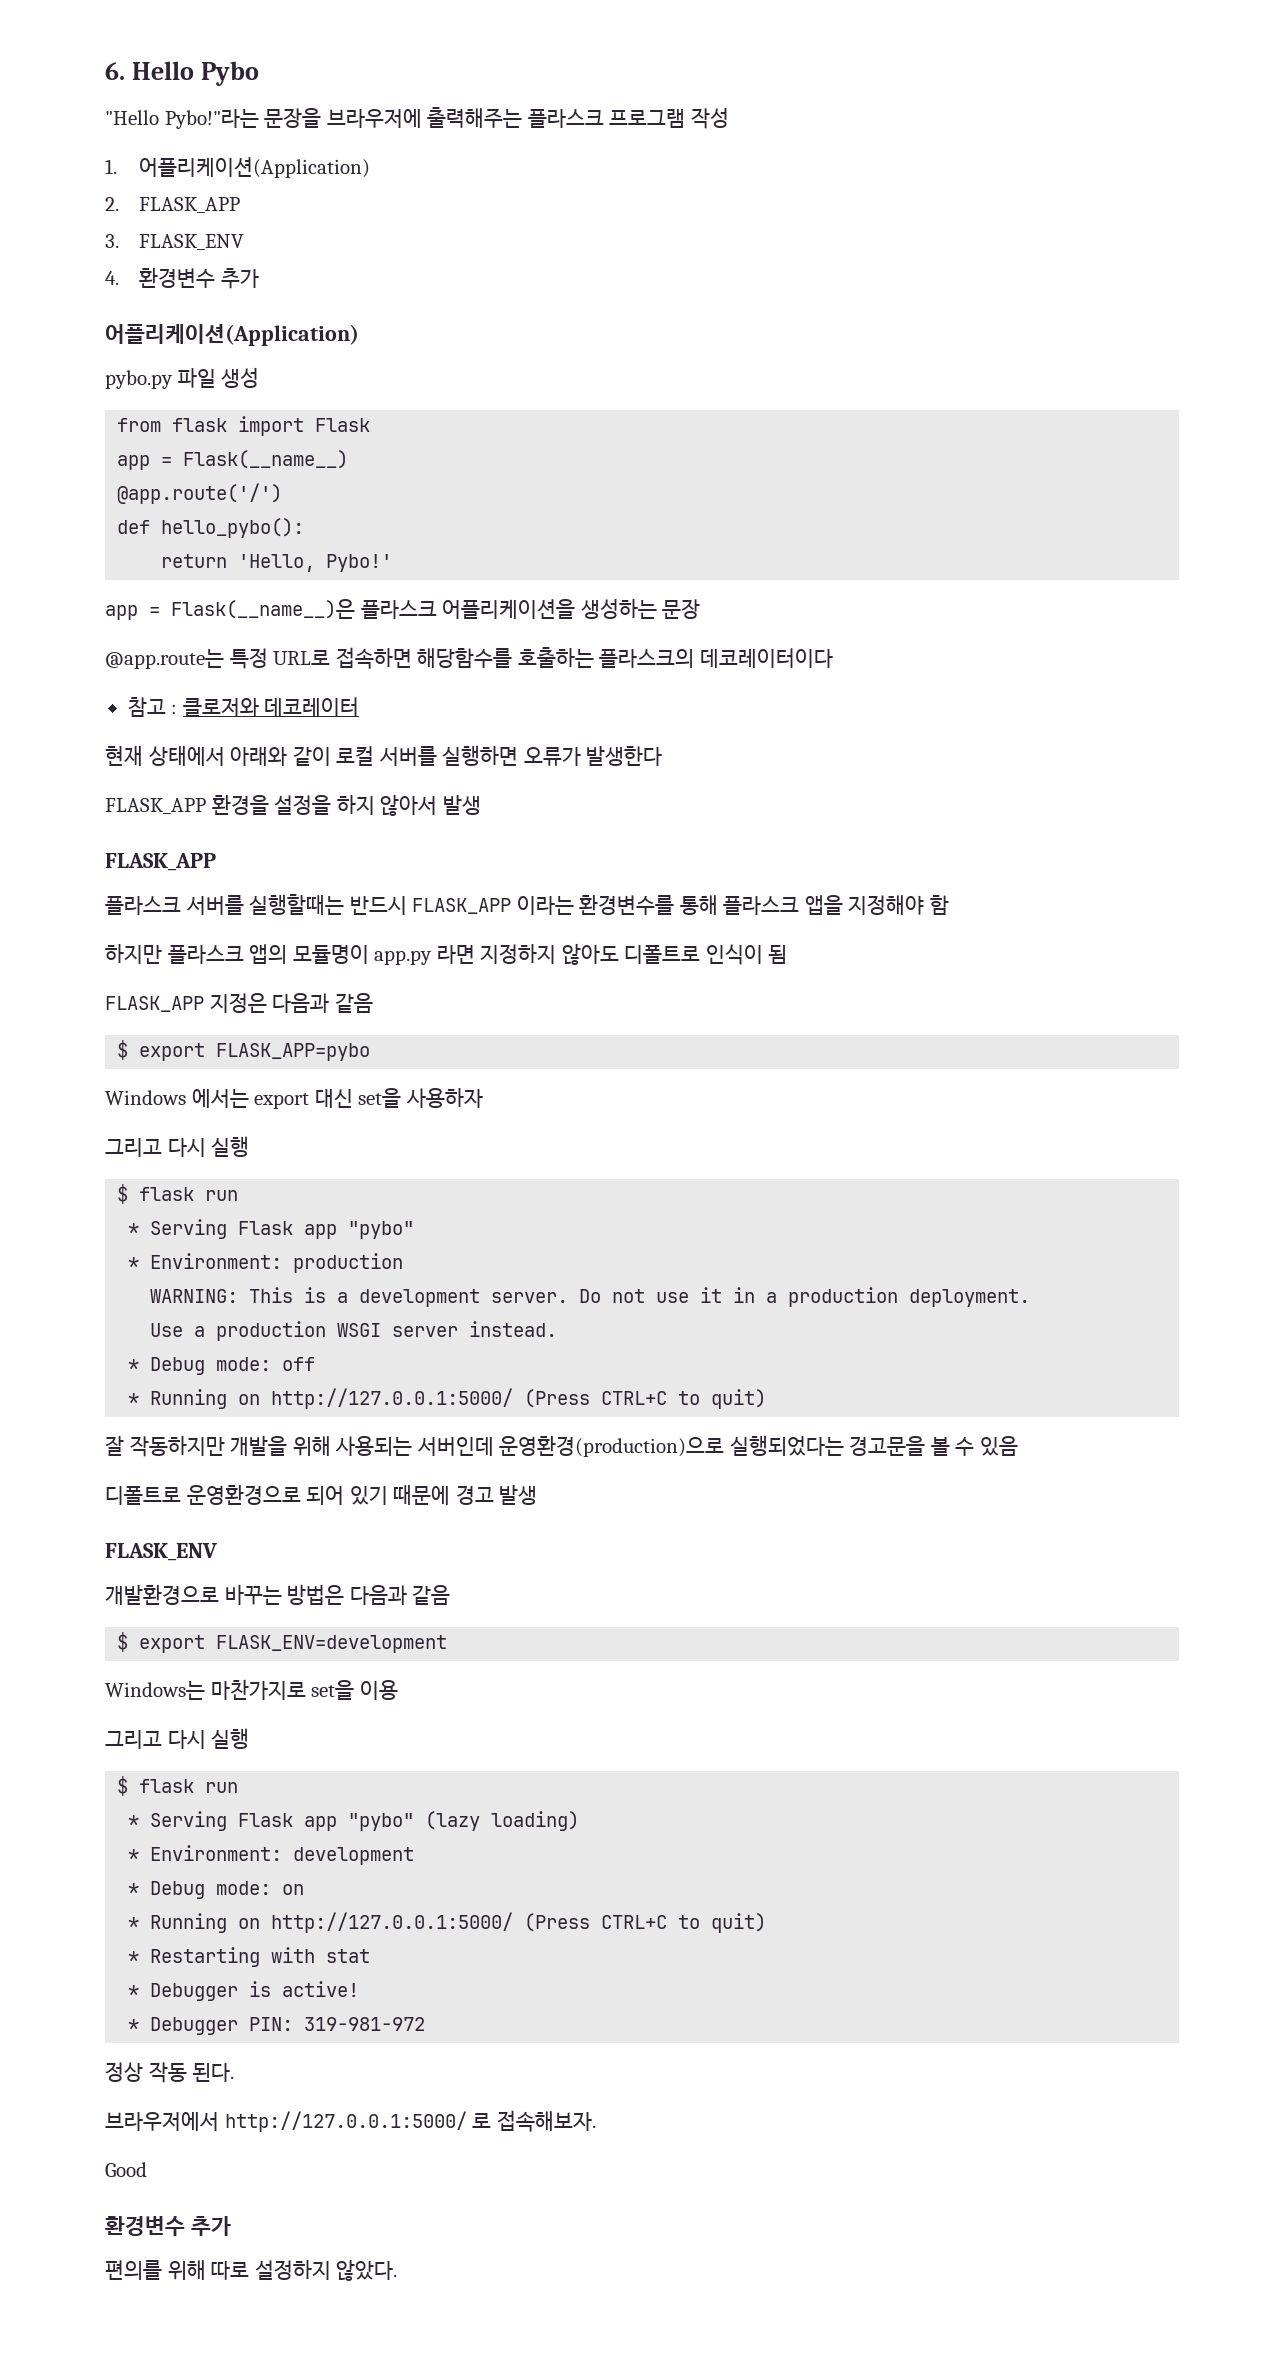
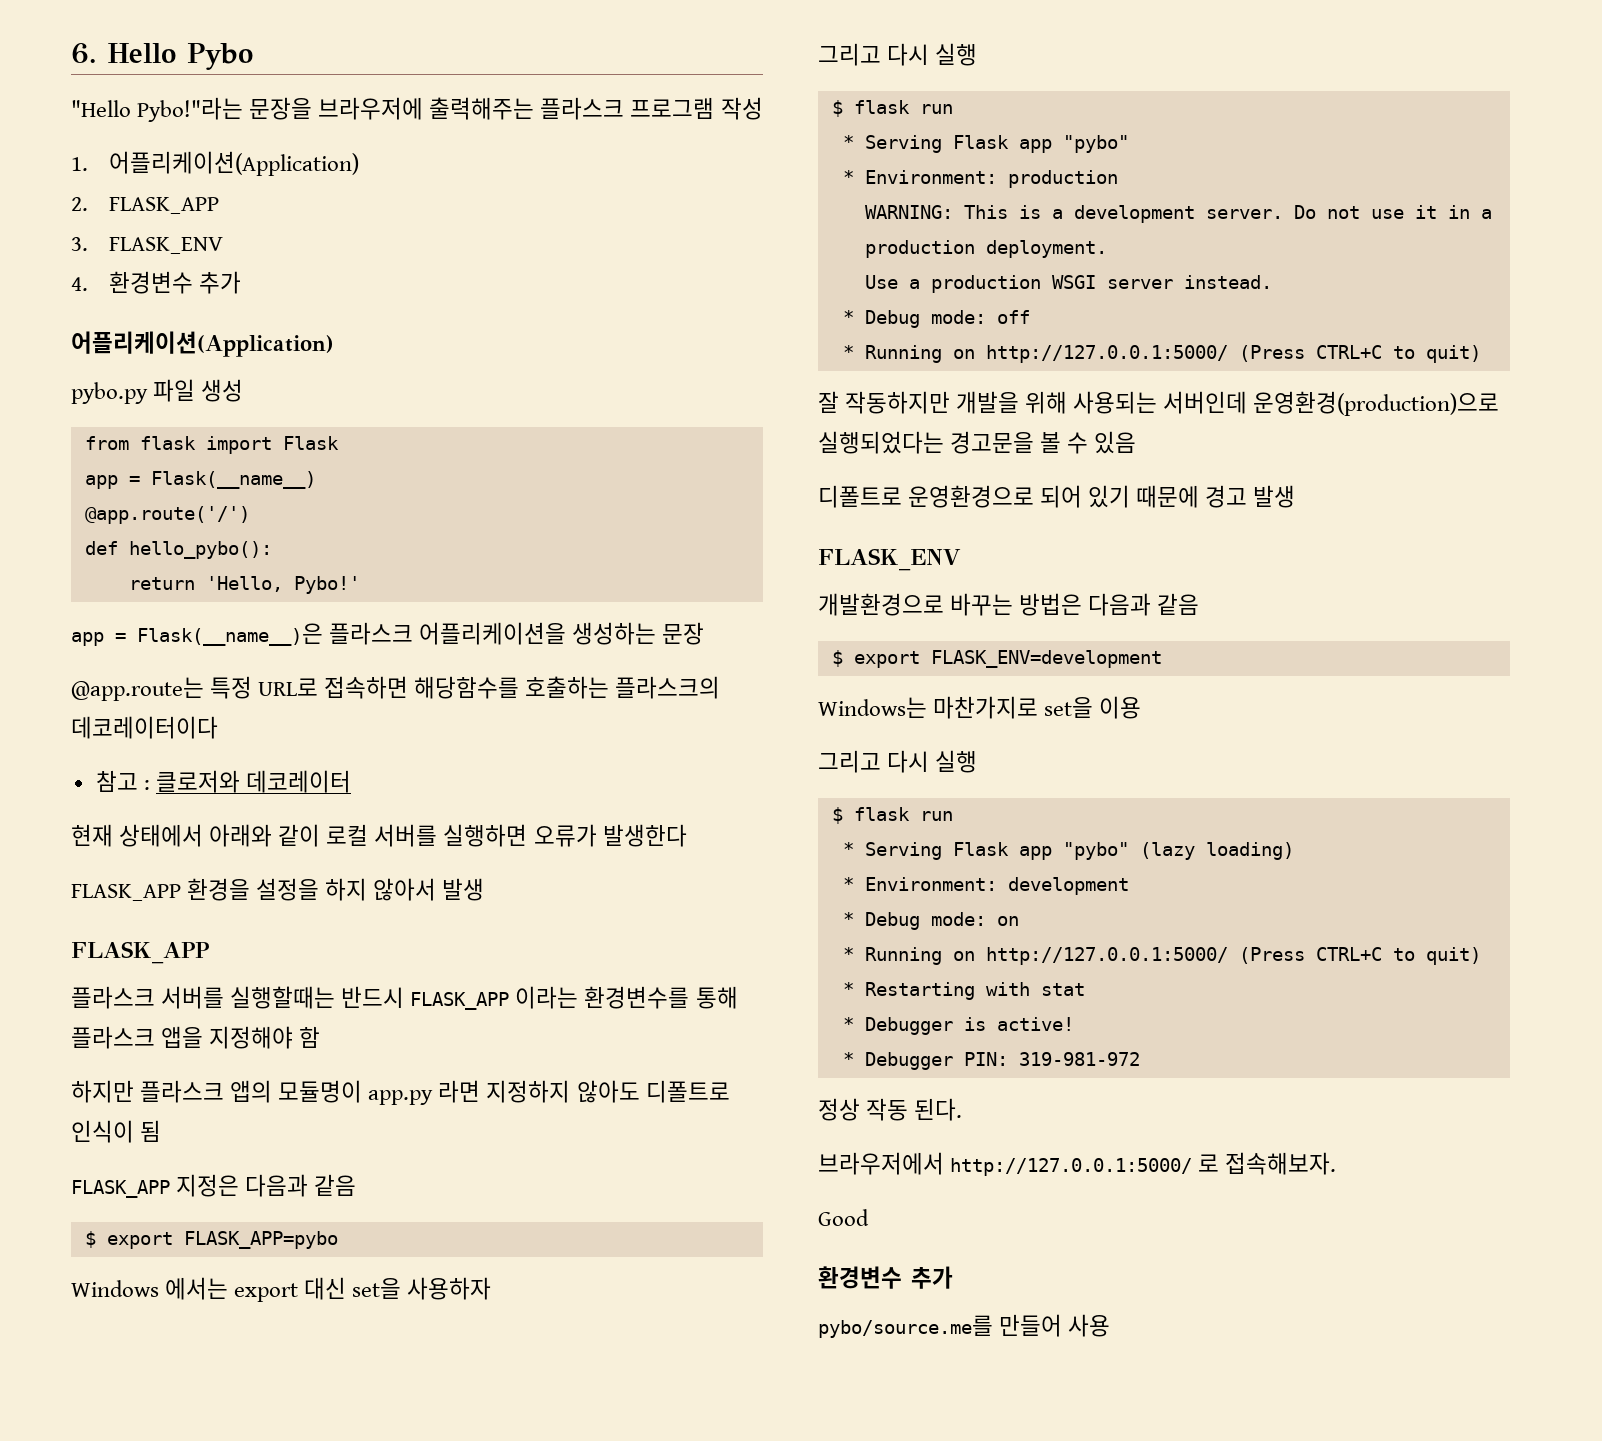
- 편의를 위해 따로 설정하지 않았다.
+ pybo/source.me를 만들어 사용

